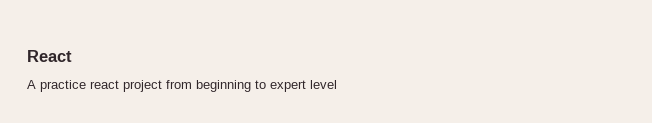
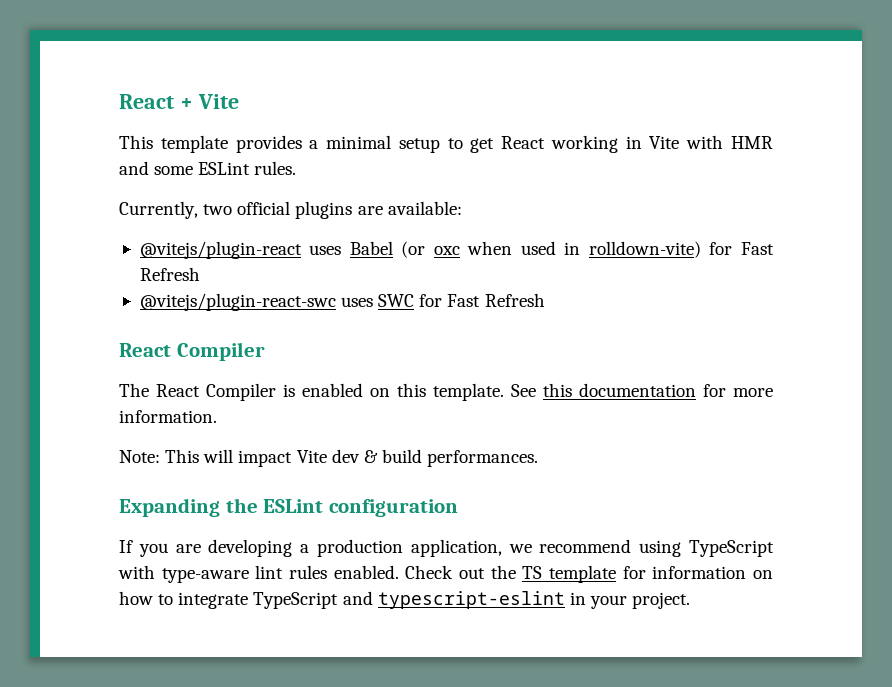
- React
- A practice react project from beginning to expert level
+ React + Vite
+ This template provides a minimal setup to get React working in Vite with HMR and some ESLint rules.
+ Currently, two official plugins are available:
+ @vitejs/plugin-react uses Babel (or oxc when used in rolldown-vite) for Fast Refresh
+ @vitejs/plugin-react-swc uses SWC for Fast Refresh
+ React Compiler
+ The React Compiler is enabled on this template. See this documentation for more information.
+ Note: This will impact Vite dev & build performances.
+ Expanding the ESLint configuration
+ If you are developing a production application, we recommend using TypeScript with type-aware lint rules enabled. Check out the TS template for information on how to integrate TypeScript and typescript-eslint in your project.

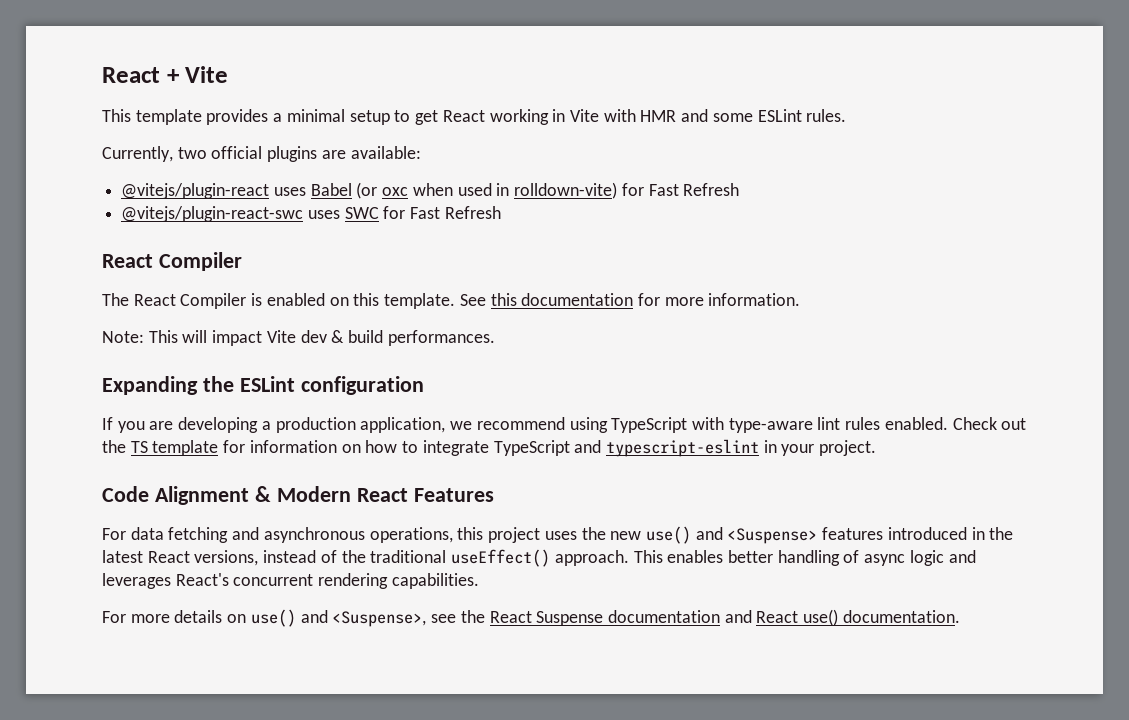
+ Code Alignment & Modern React Features
+ For data fetching and asynchronous operations, this project uses the new use() and <Suspense> features introduced in the latest React versions, instead of the traditional useEffect() approach. This enables better handling of async logic and leverages React's concurrent rendering capabilities.
+ For more details on use() and <Suspense>, see the React Suspense documentation and React use() documentation.

